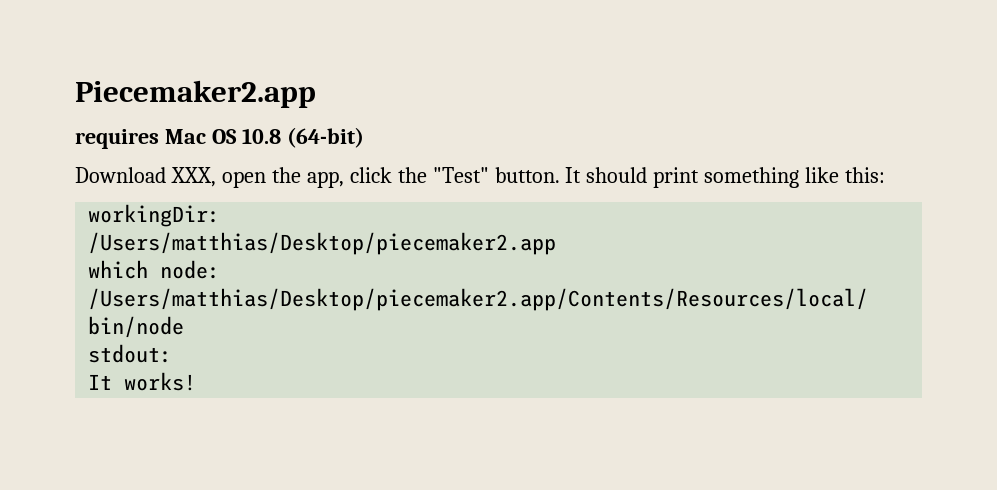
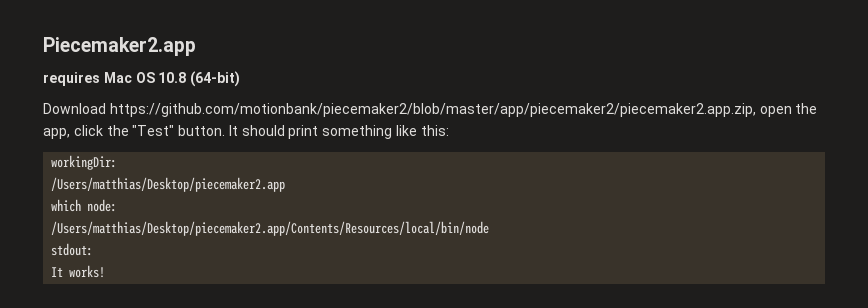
- Download XXX, open the app, click the "Test" button.
+ Download https://github.com/motionbank/piecemaker2/blob/master/app/piecemaker2/piecemaker2.app.zip, open the app, click the "Test" button.

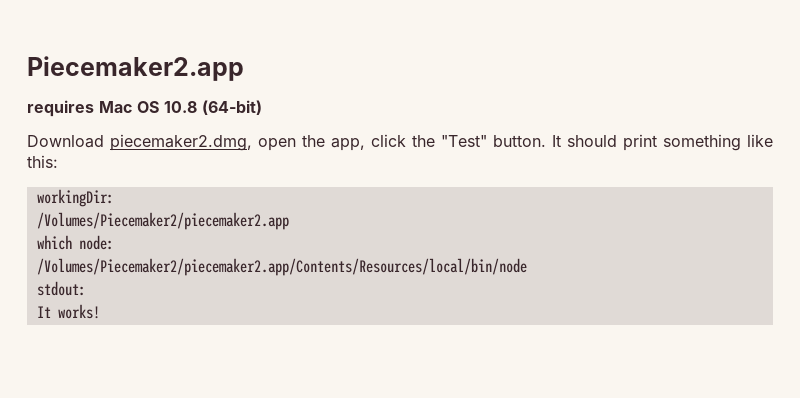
- Download https://github.com/motionbank/piecemaker2/blob/master/app/piecemaker2/piecemaker2.app.zip, open the app, click the "Test" button.
+ Download piecemaker2.dmg, open the app, click the "Test" button.
- /Users/matthias/Desktop/piecemaker2.app
+ /Volumes/Piecemaker2/piecemaker2.app
- /Users/matthias/Desktop/piecemaker2.app/Contents/Resources/local/bin/node
+ /Volumes/Piecemaker2/piecemaker2.app/Contents/Resources/local/bin/node

